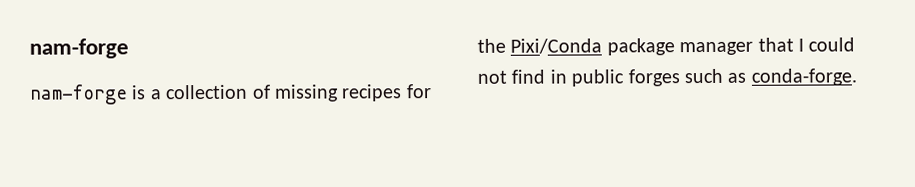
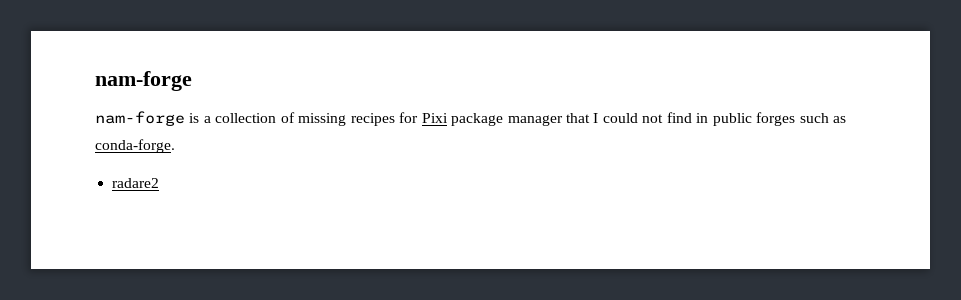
- nam-forge is a collection of missing recipes for the Pixi/Conda package manager that I could not find in public forges such as conda-forge.
+ nam-forge is a collection of missing recipes for Pixi package manager that I could not find in public forges such as conda-forge.
+ radare2

